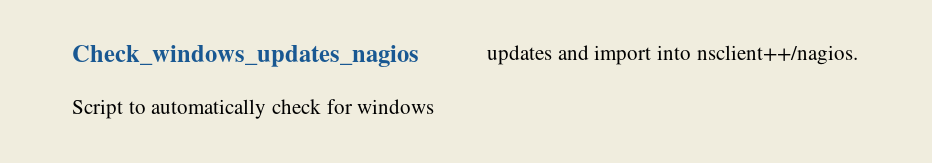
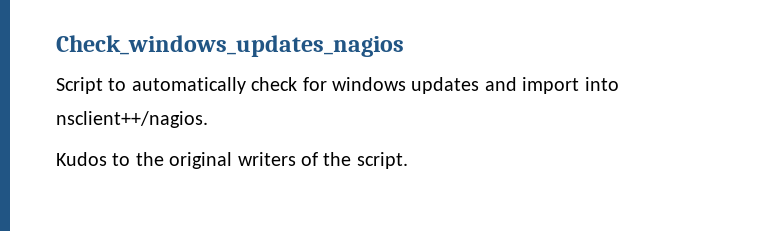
+ Kudos to the original writers of the script.

